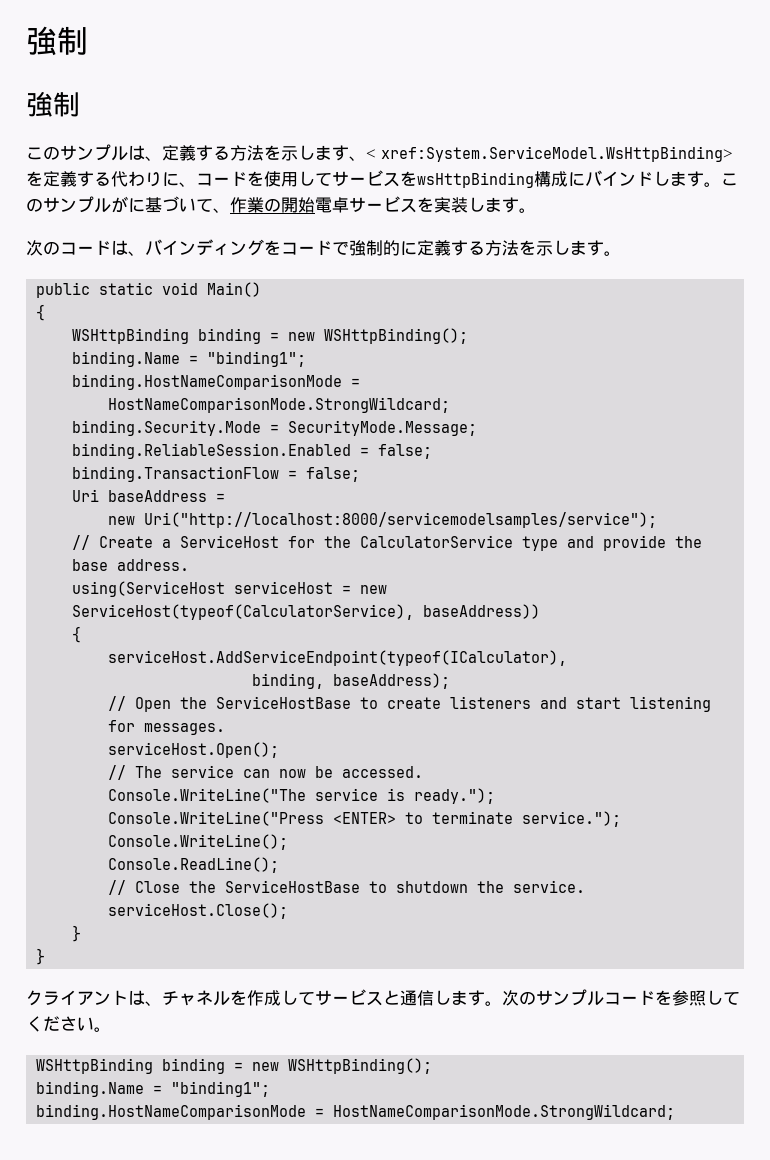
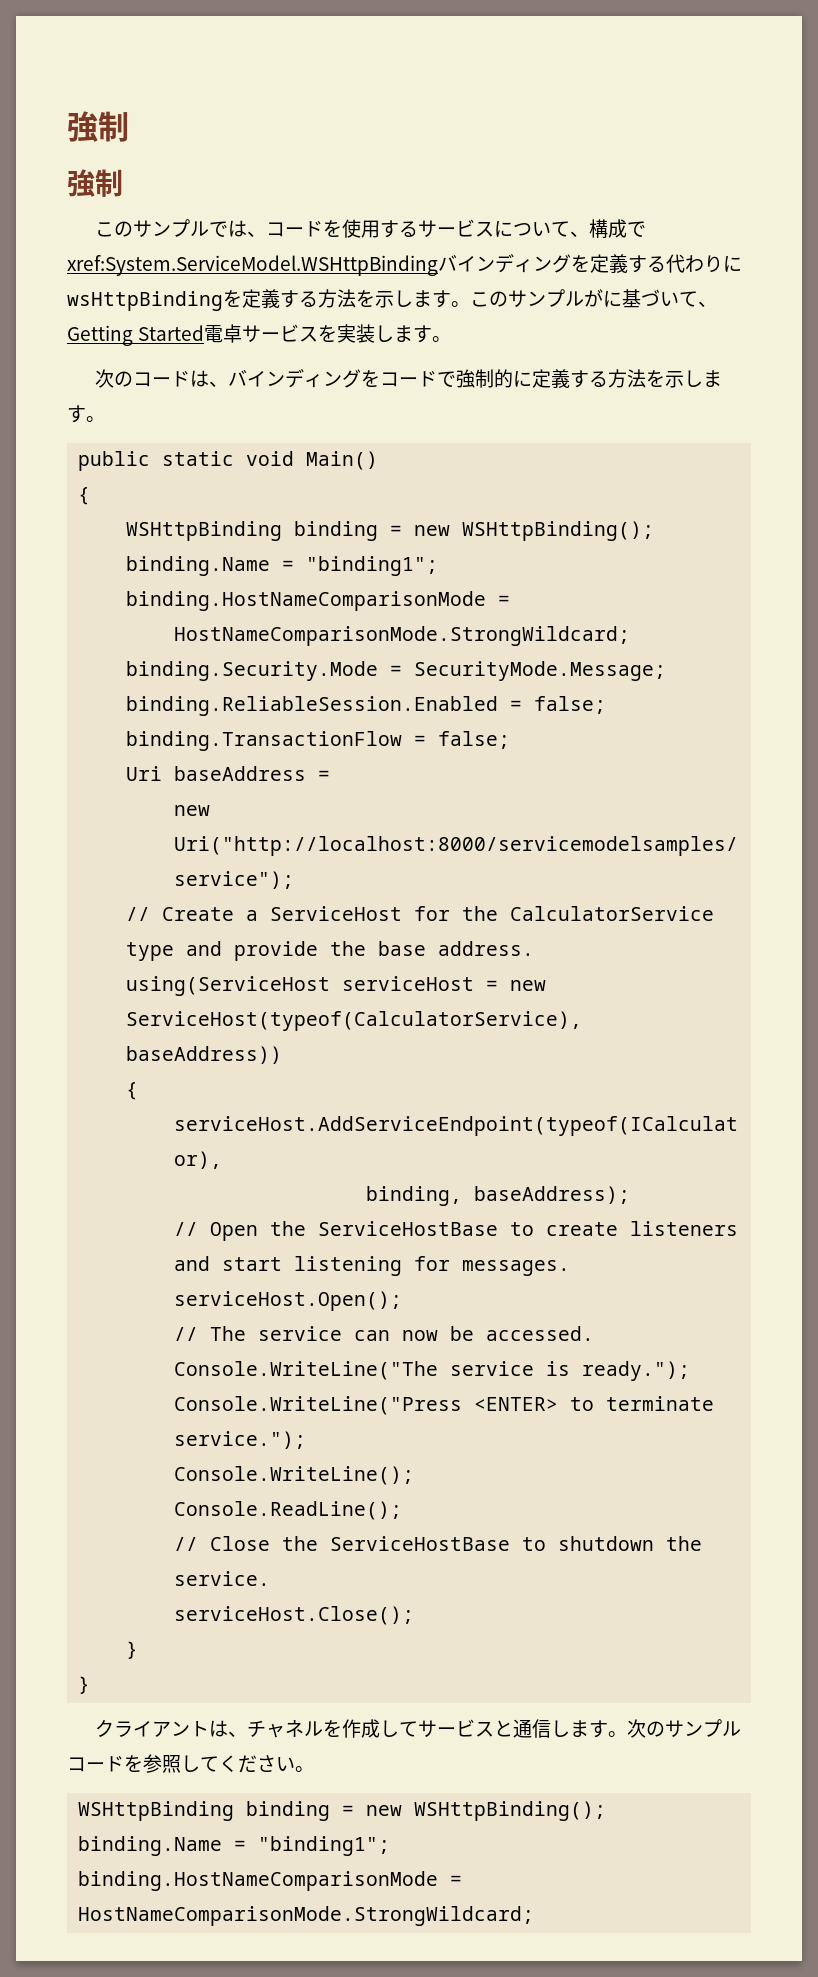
- このサンプルは、定義する方法を示します、< xref:System.ServiceModel.WsHttpBinding>を定義する代わりに、コードを使用してサービスをwsHttpBinding構成にバインドします。
+ このサンプルでは、コードを使用するサービスについて、構成でxref:System.ServiceModel.WSHttpBindingバインディングを定義する代わりにwsHttpBindingを定義する方法を示します。
- このサンプルがに基づいて、作業の開始電卓サービスを実装します。
+ このサンプルがに基づいて、Getting Started電卓サービスを実装します。

